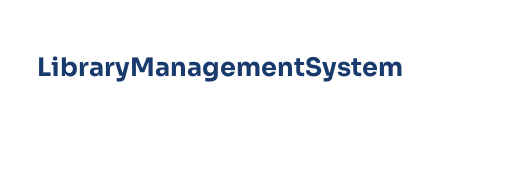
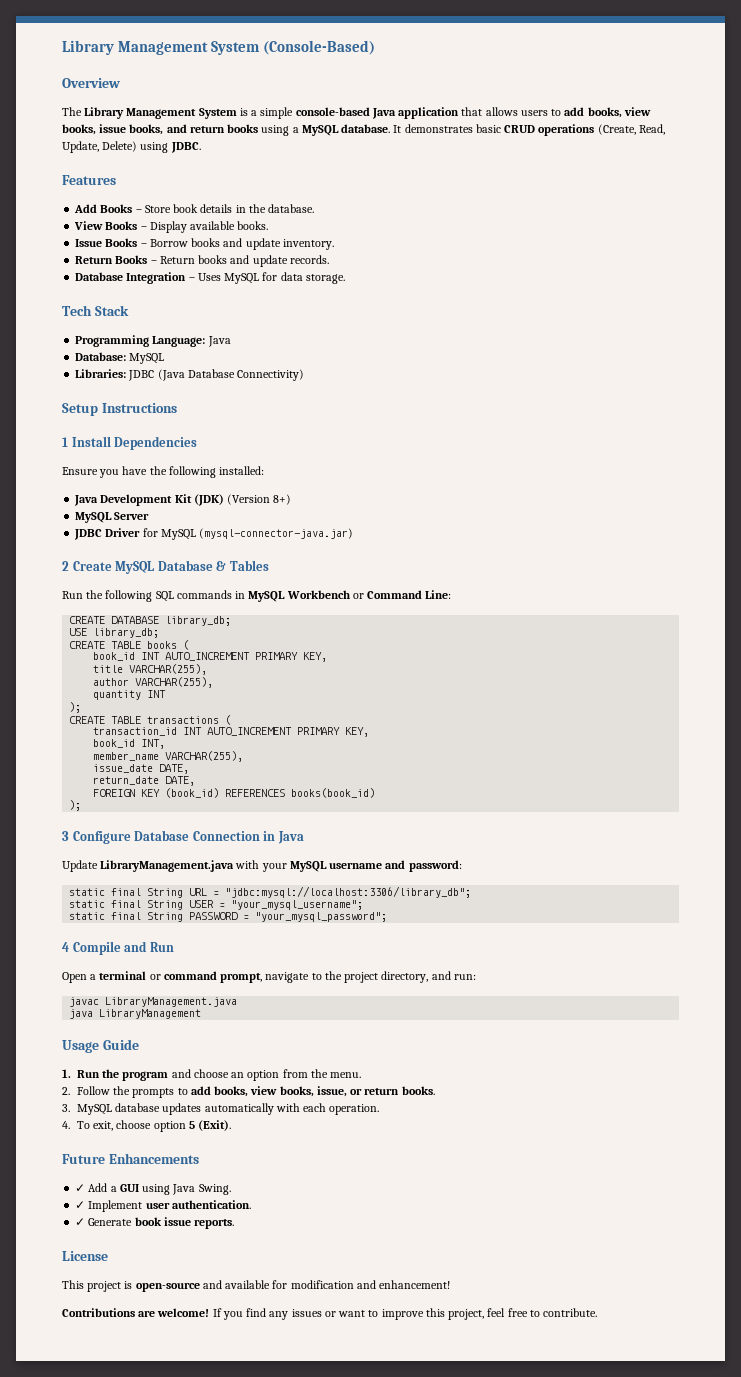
- LibraryManagementSystem
+ Library Management System (Console-Based)
+ Overview
+ The Library Management System is a simple console-based Java application that allows users to add books, view books, issue books, and return books using a MySQL database. It demonstrates basic CRUD operations (Create, Read, Update, Delete) using JDBC.
+ Features
+ Add Books – Store book details in the database.
+ View Books – Display available books.
+ Issue Books – Borrow books and update inventory.
+ Return Books – Return books and update records.
+ Database Integration – Uses MySQL for data storage.
+ Tech Stack
+ Programming Language: Java
+ Database: MySQL
+ Libraries: JDBC (Java Database Connectivity)
+ Setup Instructions
+ 1 Install Dependencies
+ Ensure you have the following installed:
+ Java Development Kit (JDK) (Version 8+)
+ MySQL Server
+ JDBC Driver for MySQL (mysql-connector-java.jar)
+ 2 Create MySQL Database & Tables
+ Run the following SQL commands in MySQL Workbench or Command Line:
+ CREATE DATABASE library_db;
+ USE library_db;
+ CREATE TABLE books (
+ book_id INT AUTO_INCREMENT PRIMARY KEY,
+ title VARCHAR(255),
+ author VARCHAR(255),
+ quantity INT
+ );
+ CREATE TABLE transactions (
+ transaction_id INT AUTO_INCREMENT PRIMARY KEY,
+ book_id INT,
+ member_name VARCHAR(255),
+ issue_date DATE,
+ return_date DATE,
+ FOREIGN KEY (book_id) REFERENCES books(book_id)
+ );
+ 3 Configure Database Connection in Java
+ Update LibraryManagement.java with your MySQL username and password:
+ static final String URL = "jdbc:mysql://localhost:3306/library_db";
+ static final String USER = "your_mysql_username";
+ static final String PASSWORD = "your_mysql_password";
+ 4 Compile and Run
+ Open a terminal or command prompt, navigate to the project directory, and run:
+ javac LibraryManagement.java
+ java LibraryManagement
+ Usage Guide
+ 1. Run the program and choose an option from the menu.
+ 2. Follow the prompts to add books, view books, issue, or return books.
+ 3. MySQL database updates automatically with each operation.
+ 4. To exit, choose option 5 (Exit).
+ Future Enhancements
+ ✓ Add a GUI using Java Swing.
+ ✓ Implement user authentication.
+ ✓ Generate book issue reports.
+ License
+ This project is open-source and available for modification and enhancement!
+ Contributions are welcome! If you find any issues or want to improve this project, feel free to contribute.

